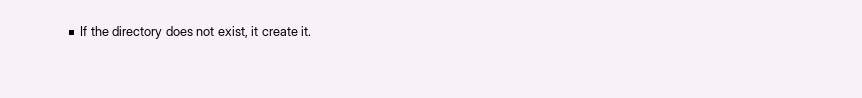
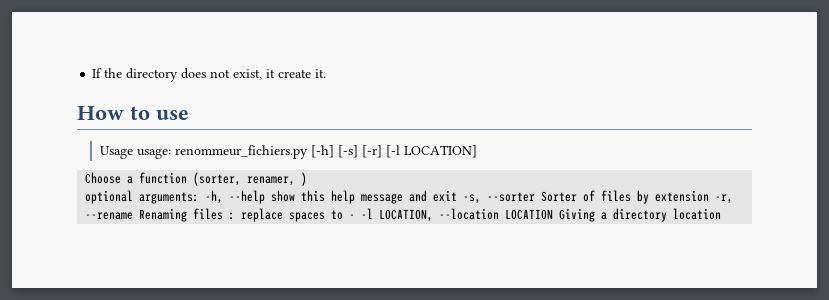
+ How to use
+ Usage usage: renommeur_fichiers.py [-h] [-s] [-r] [-l LOCATION]
+ Choose a function (sorter, renamer, )
+ optional arguments: -h, --help show this help message and exit -s, --sorter Sorter of files by extension -r, --rename Renaming files : replace spaces to - -l LOCATION, --location LOCATION Giving a directory location

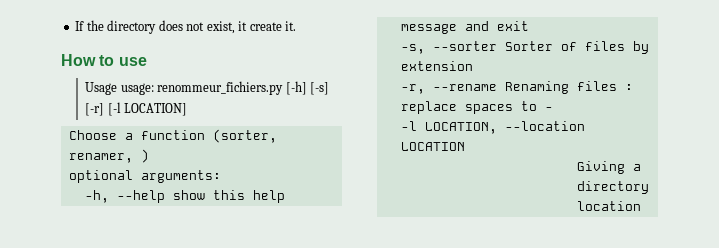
- optional arguments: -h, --help show this help message and exit -s, --sorter Sorter of files by extension -r, --rename Renaming files : replace spaces to - -l LOCATION, --location LOCATION Giving a directory location
+ optional arguments:
+ -h, --help show this help message and exit
+ -s, --sorter Sorter of files by extension
+ -r, --rename Renaming files : replace spaces to -
+ -l LOCATION, --location LOCATION
+ Giving a directory location

